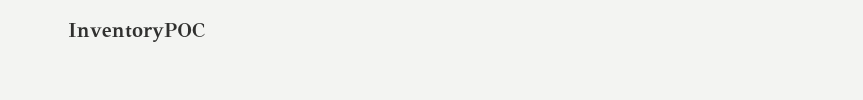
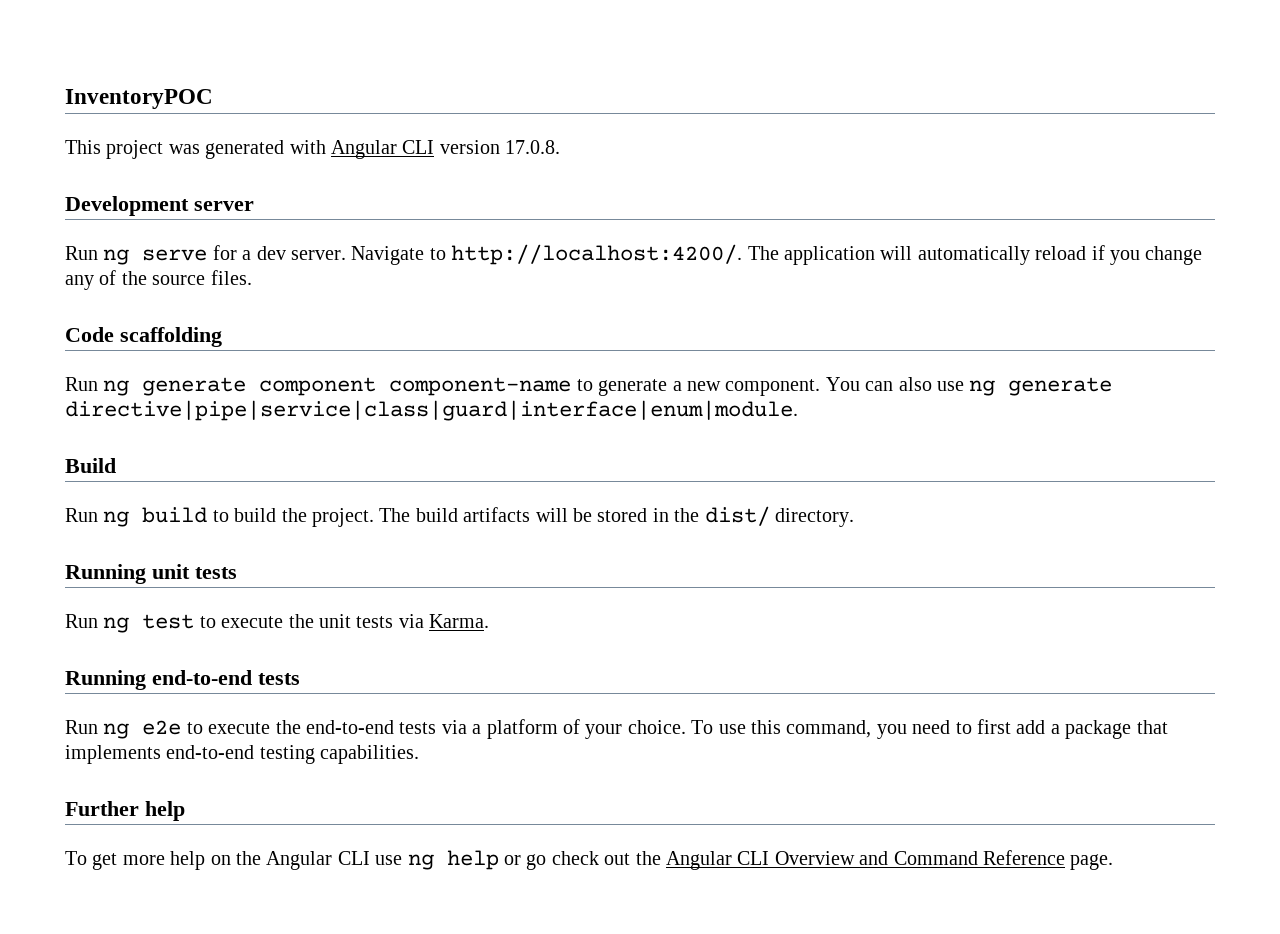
+ This project was generated with Angular CLI version 17.0.8.
+ Development server
+ Run ng serve for a dev server. Navigate to http://localhost:4200/. The application will automatically reload if you change any of the source files.
+ Code scaffolding
+ Run ng generate component component-name to generate a new component. You can also use ng generate directive|pipe|service|class|guard|interface|enum|module.
+ Build
+ Run ng build to build the project. The build artifacts will be stored in the dist/ directory.
+ Running unit tests
+ Run ng test to execute the unit tests via Karma.
+ Running end-to-end tests
+ Run ng e2e to execute the end-to-end tests via a platform of your choice. To use this command, you need to first add a package that implements end-to-end testing capabilities.
+ Further help
+ To get more help on the Angular CLI use ng help or go check out the Angular CLI Overview and Command Reference page.

